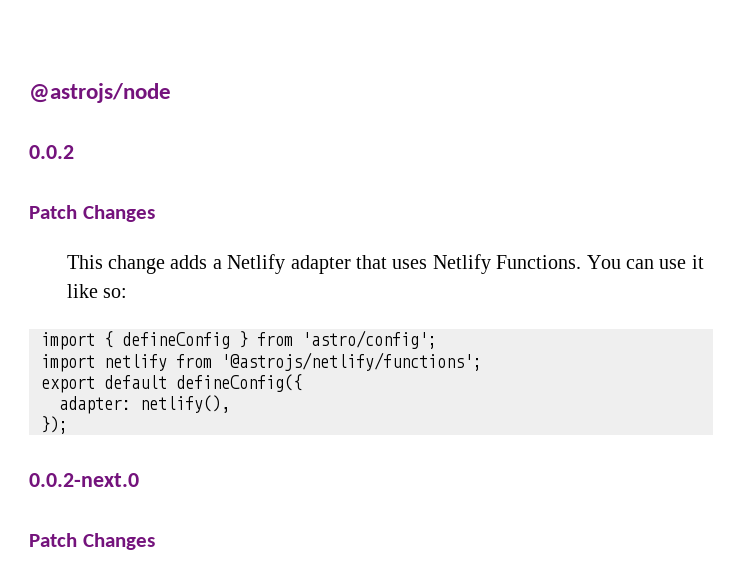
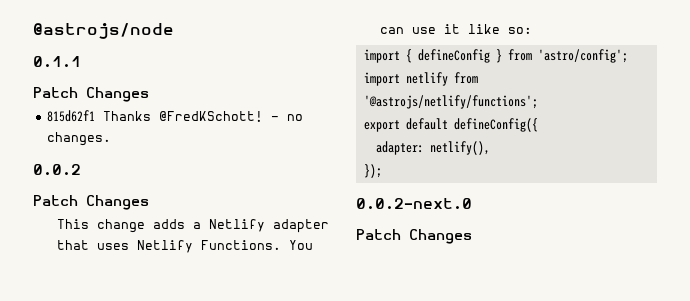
+ 0.1.1
+ Patch Changes
+ 815d62f1 Thanks @FredKSchott! - no changes.

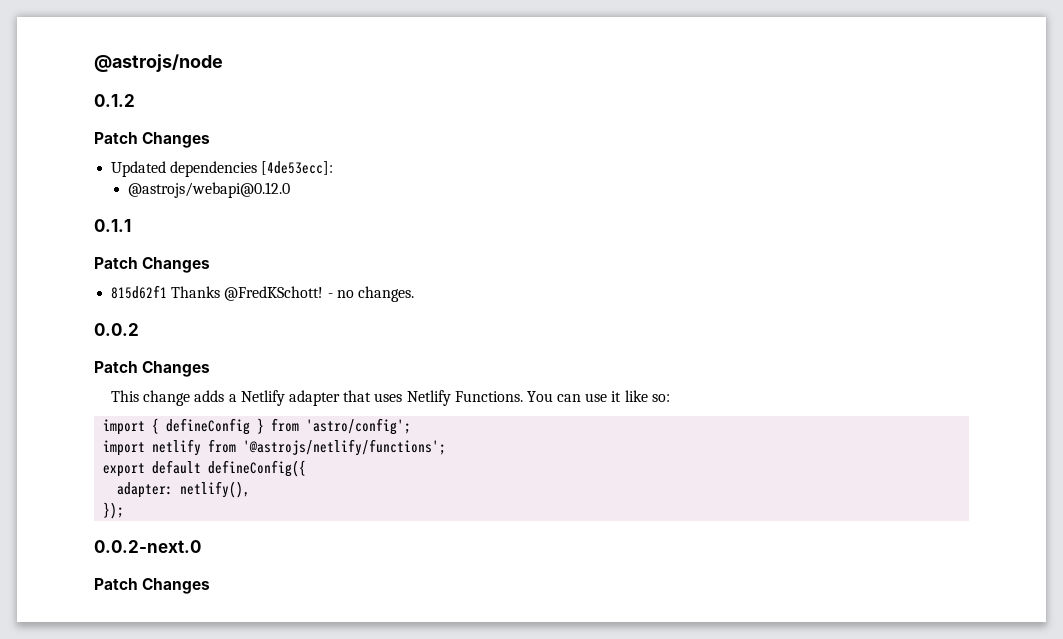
+ 0.1.2
+ Patch Changes
+ Updated dependencies [4de53ecc]:
+ @astrojs/webapi@0.12.0

